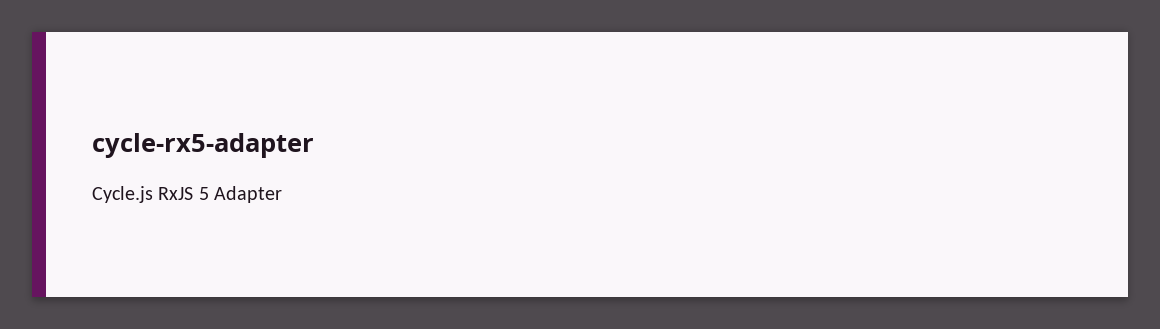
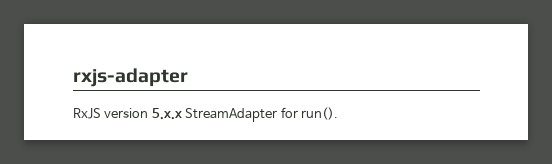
- cycle-rx5-adapter
- Cycle.js RxJS 5 Adapter
+ rxjs-adapter
+ RxJS version 5.x.x StreamAdapter for run().

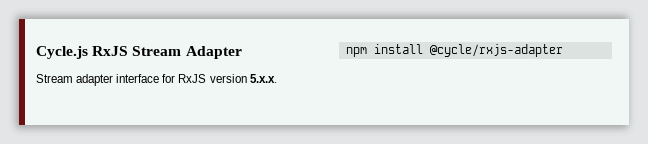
- rxjs-adapter
- RxJS version 5.x.x StreamAdapter for run().
+ Cycle.js RxJS Stream Adapter
+ Stream adapter interface for RxJS version 5.x.x.
+ npm install @cycle/rxjs-adapter

